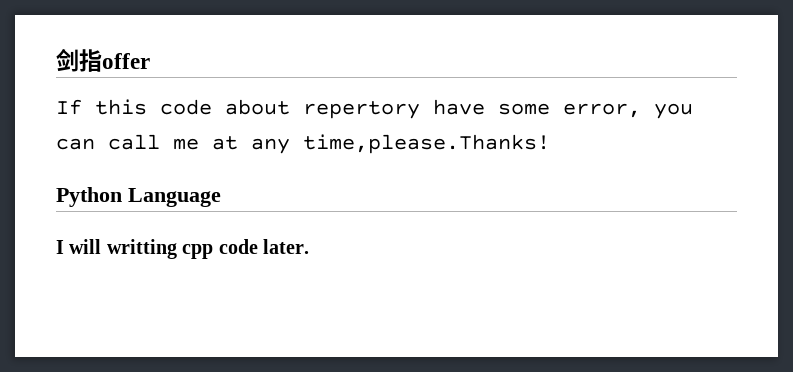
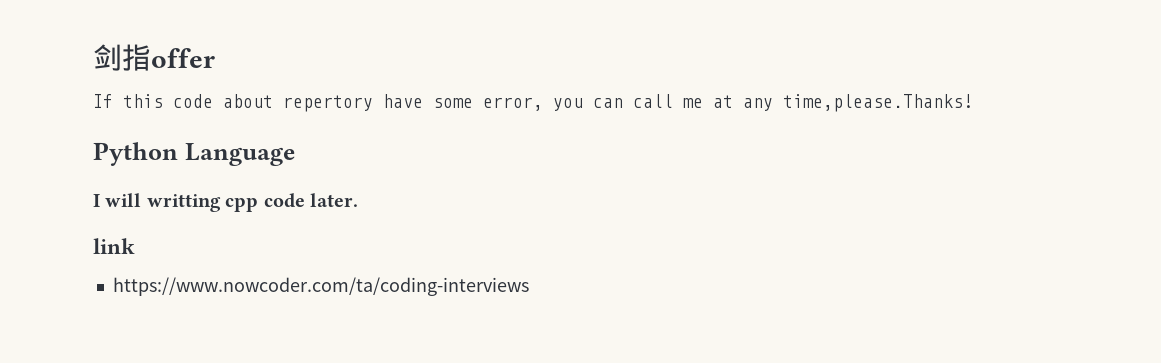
+ link
+ https://www.nowcoder.com/ta/coding-interviews

